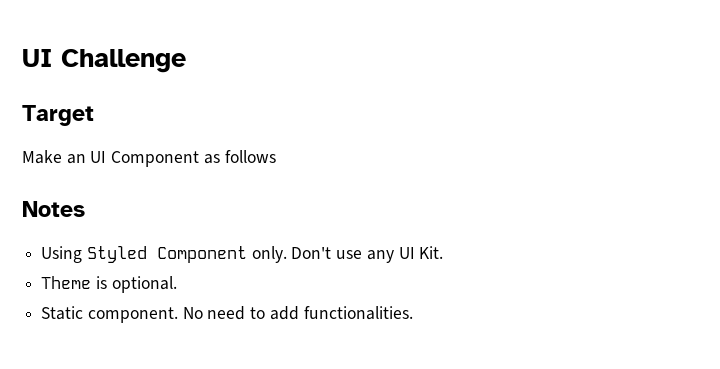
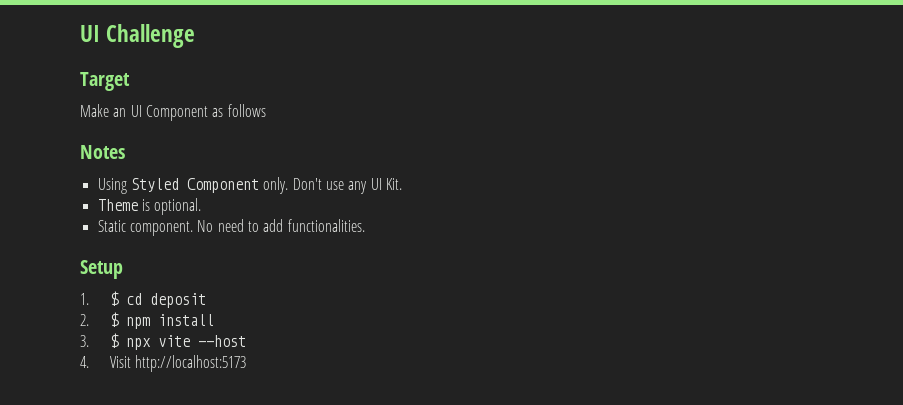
+ Setup
+ 1. $ cd deposit
+ 2. $ npm install
+ 3. $ npx vite --host
+ 4. Visit http://localhost:5173

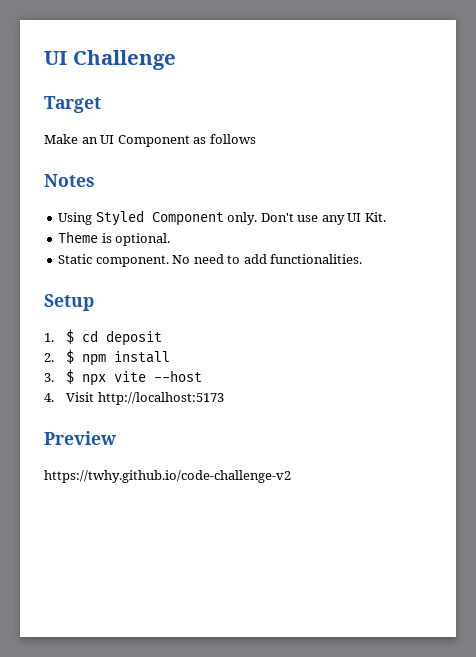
+ Preview
+ https://twhy.github.io/code-challenge-v2

